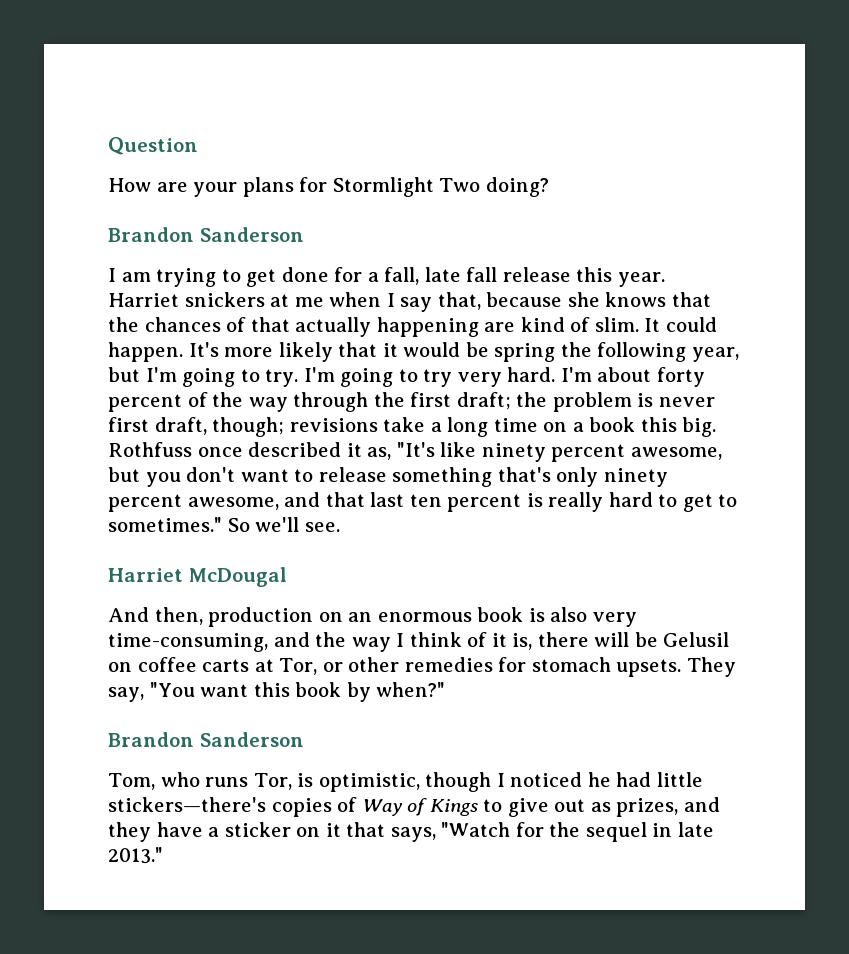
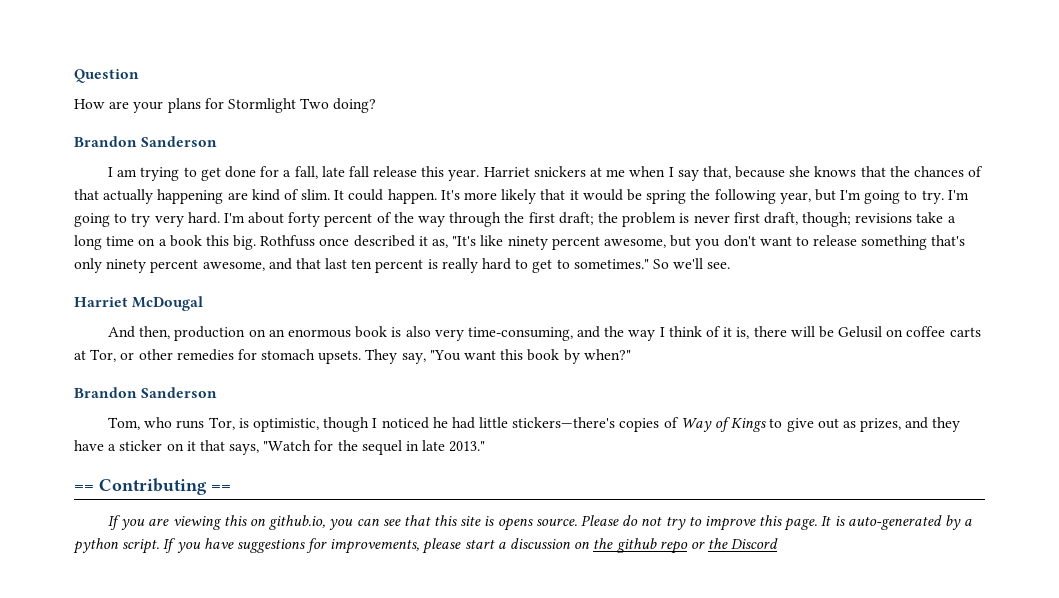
+ == Contributing ==
+ If you are viewing this on github.io, you can see that this site is opens source. Please do not try to improve this page. It is auto-generated by a python script. If you have suggestions for improvements, please start a discussion on the github repo or the Discord

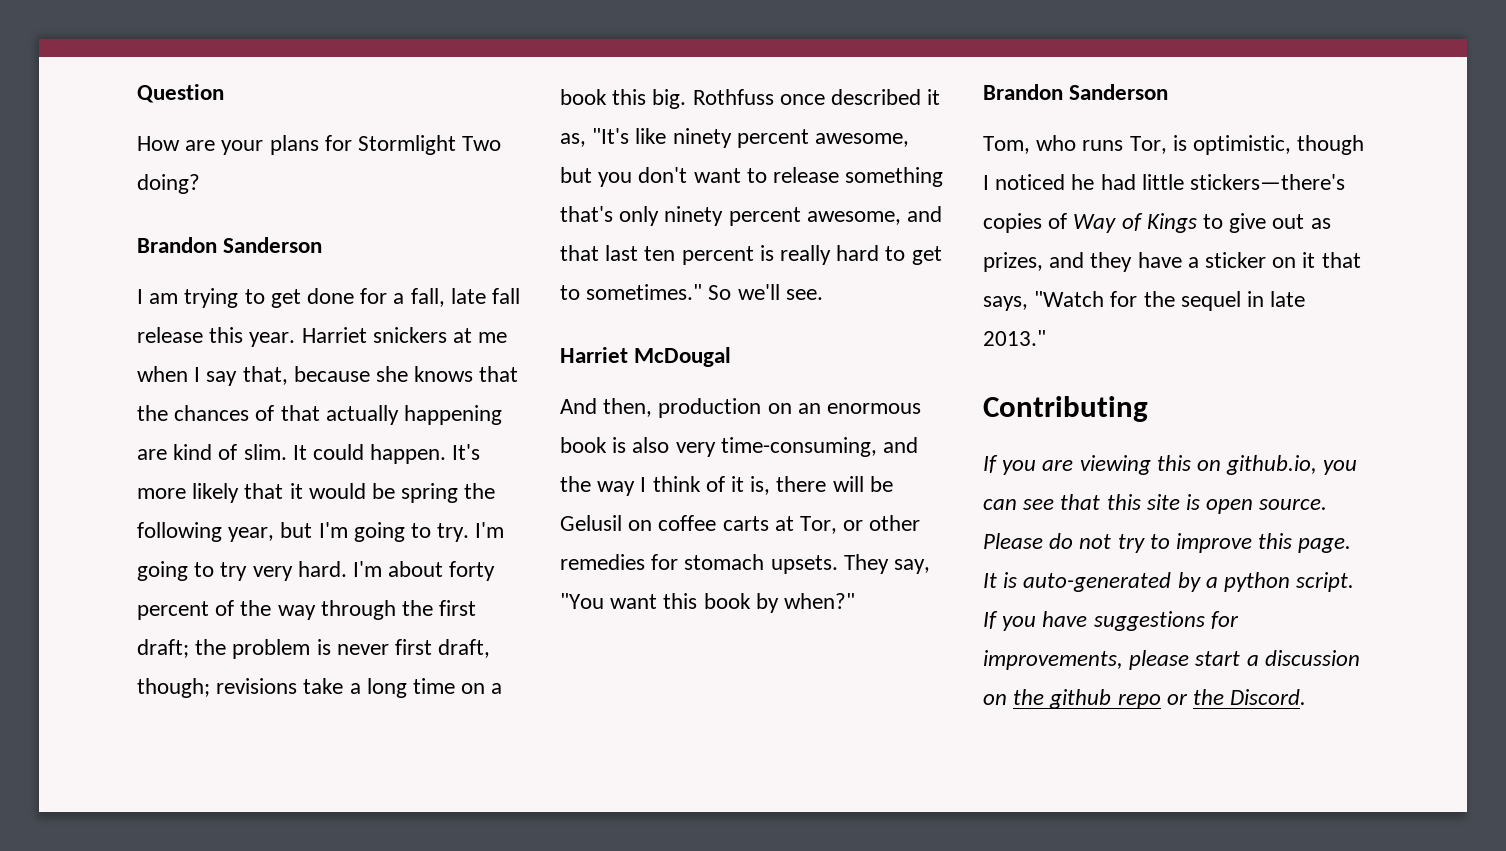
- == Contributing ==
+ Contributing
- If you are viewing this on github.io, you can see that this site is opens source.
+ If you are viewing this on github.io, you can see that this site is open source.
- If you have suggestions for improvements, please start a discussion on the github repo or the Discord
+ If you have suggestions for improvements, please start a discussion on the github repo or the Discord.

